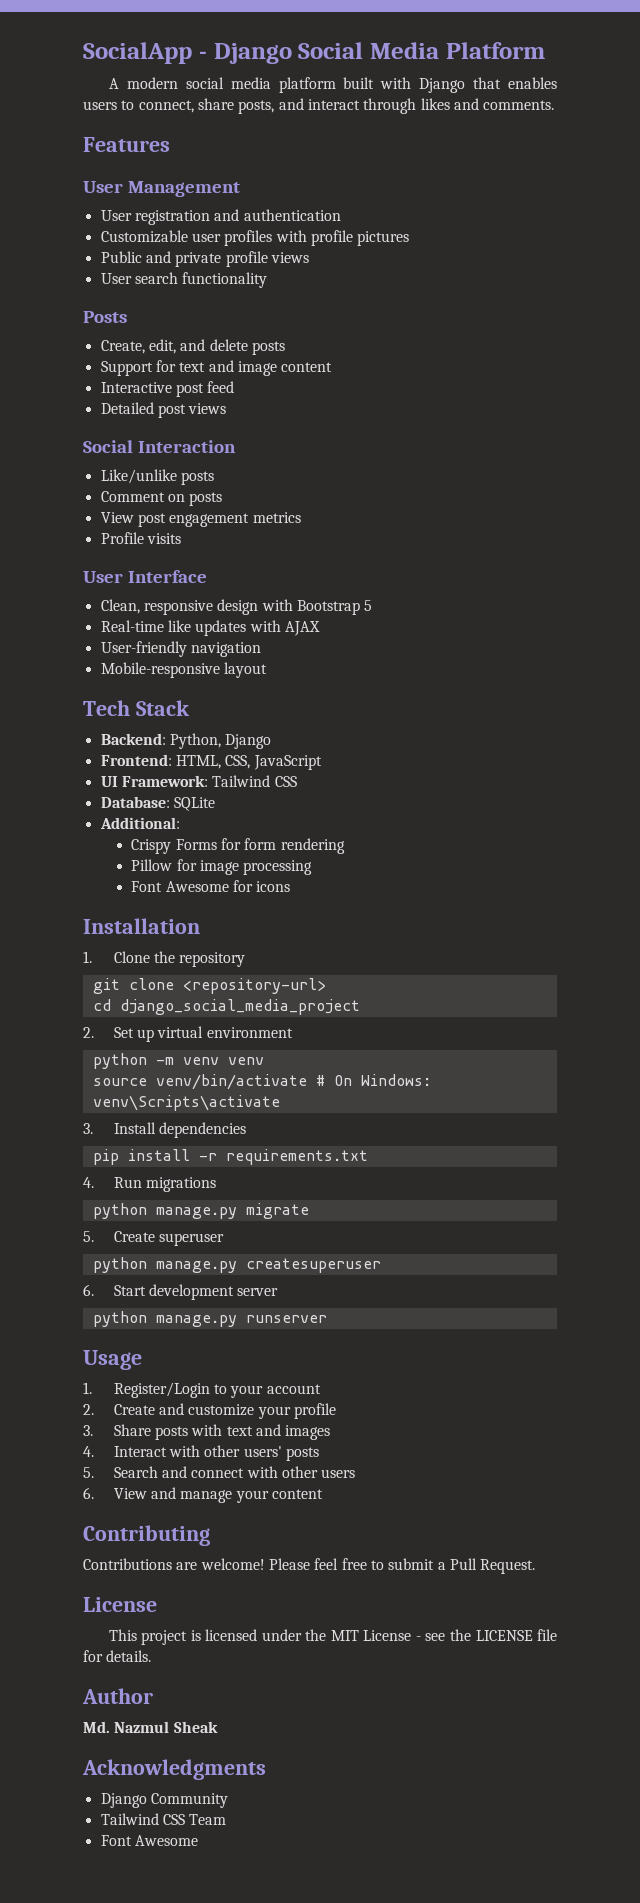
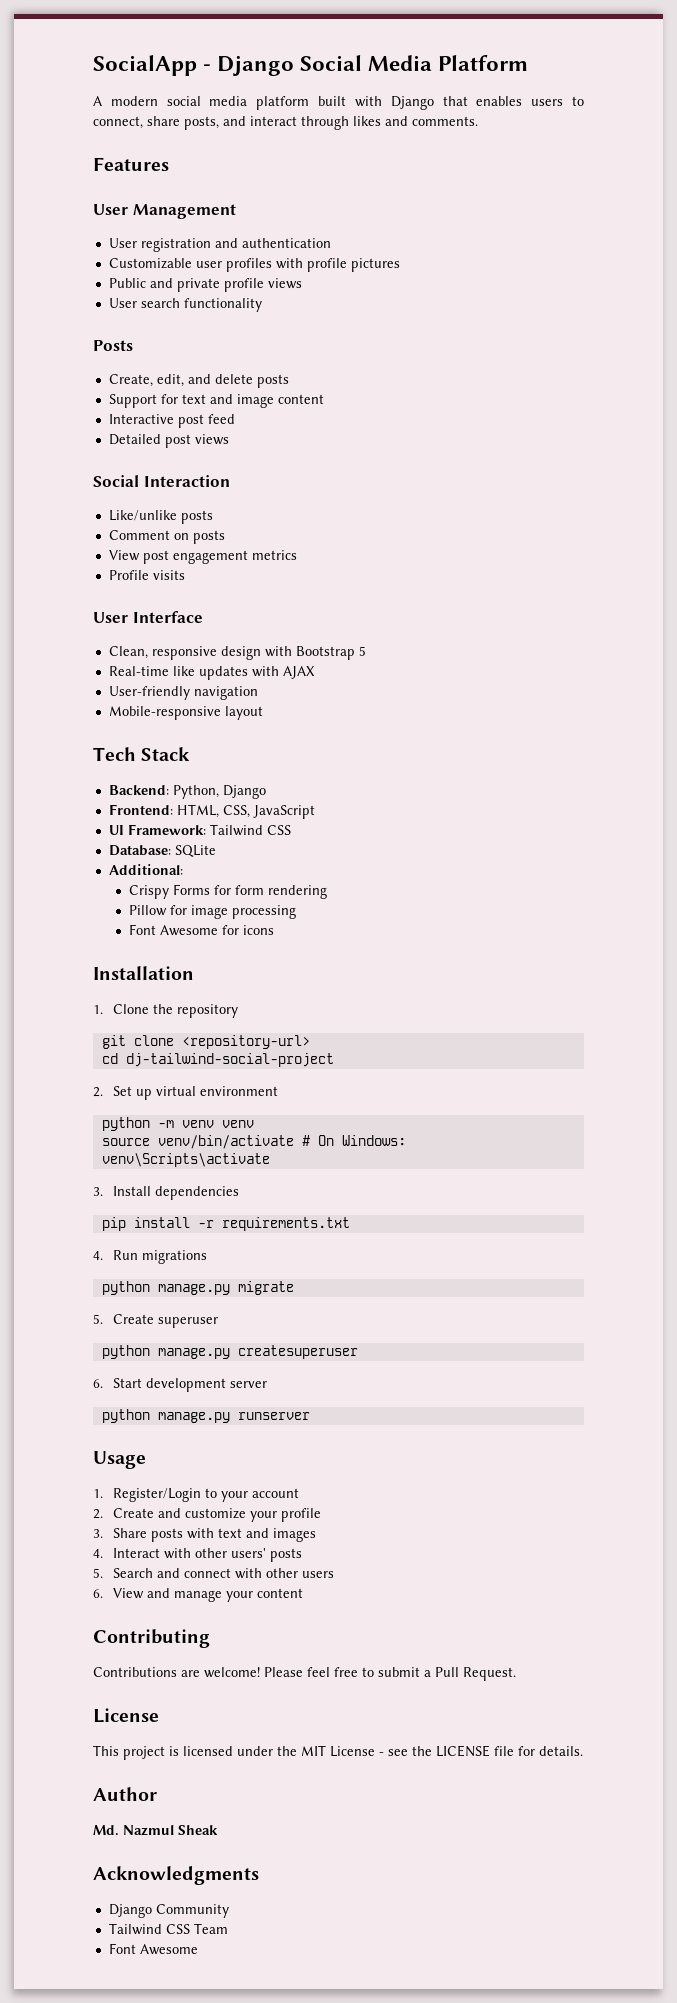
- cd django_social_media_project
+ cd dj-tailwind-social-project

